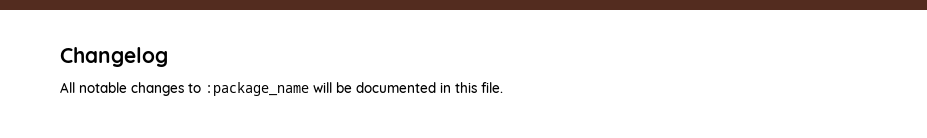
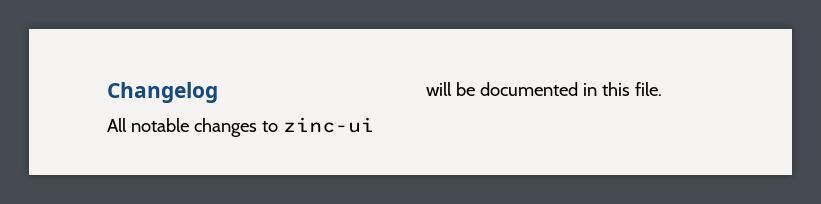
- All notable changes to :package_name will be documented in this file.
+ All notable changes to zinc-ui will be documented in this file.

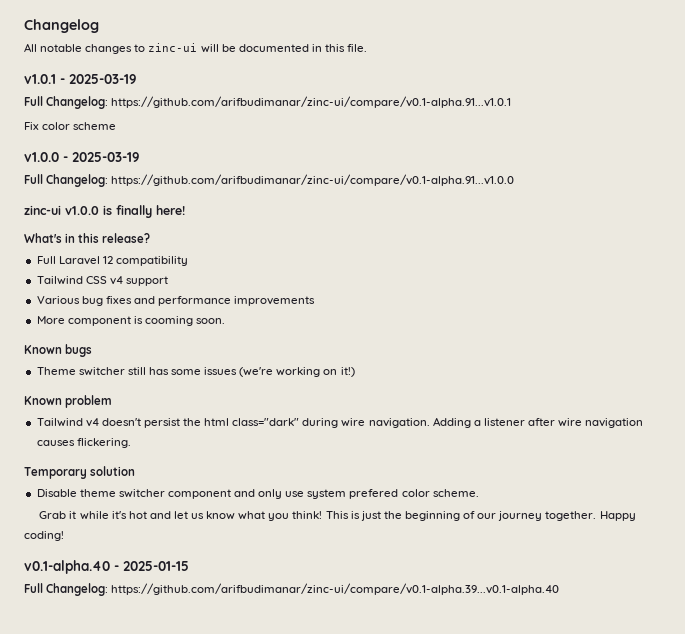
+ v1.0.1 - 2025-03-19
+ Full Changelog: https://github.com/arifbudimanar/zinc-ui/compare/v0.1-alpha.91...v1.0.1
+ Fix color scheme
+ v1.0.0 - 2025-03-19
+ Full Changelog: https://github.com/arifbudimanar/zinc-ui/compare/v0.1-alpha.91...v1.0.0
+ zinc-ui v1.0.0 is finally here!
+ What's in this release?
+ Full Laravel 12 compatibility
+ Tailwind CSS v4 support
+ Various bug fixes and performance improvements
+ More component is cooming soon.
+ Known bugs
+ Theme switcher still has some issues (we're working on it!)
+ Known problem
+ Tailwind v4 doesn't persist the html class="dark" during wire navigation. Adding a listener after wire navigation causes flickering.
+ Temporary solution
+ Disable theme switcher component and only use system prefered color scheme.
+ Grab it while it's hot and let us know what you think! This is just the beginning of our journey together. Happy coding!
+ v0.1-alpha.40 - 2025-01-15
+ Full Changelog: https://github.com/arifbudimanar/zinc-ui/compare/v0.1-alpha.39...v0.1-alpha.40

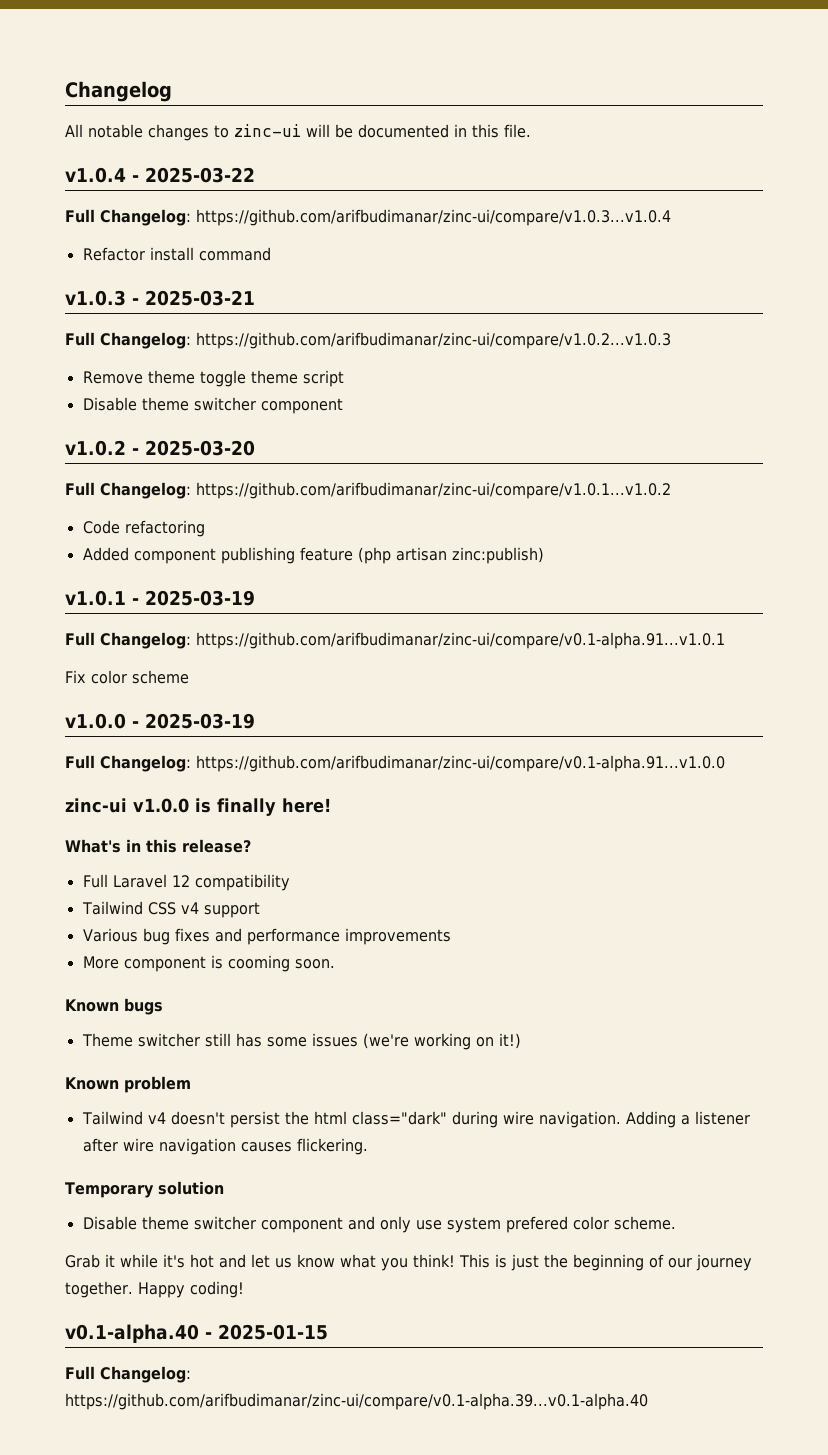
+ v1.0.4 - 2025-03-22
+ Full Changelog: https://github.com/arifbudimanar/zinc-ui/compare/v1.0.3...v1.0.4
+ Refactor install command
+ v1.0.3 - 2025-03-21
+ Full Changelog: https://github.com/arifbudimanar/zinc-ui/compare/v1.0.2...v1.0.3
+ Remove theme toggle theme script
+ Disable theme switcher component
+ v1.0.2 - 2025-03-20
+ Full Changelog: https://github.com/arifbudimanar/zinc-ui/compare/v1.0.1...v1.0.2
+ Code refactoring
+ Added component publishing feature (php artisan zinc:publish)

